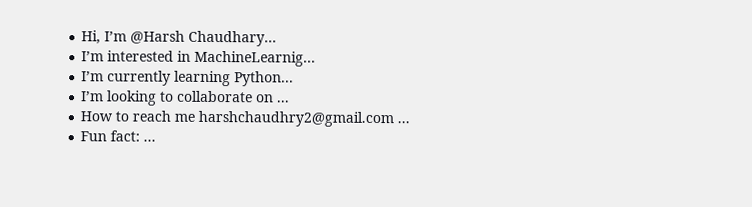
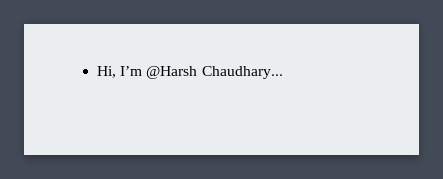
- I’m interested in MachineLearnig...
- I’m currently learning Python...
- I’m looking to collaborate on ...
- How to reach me harshchaudhry2@gmail.com ...
- Fun fact: ...

